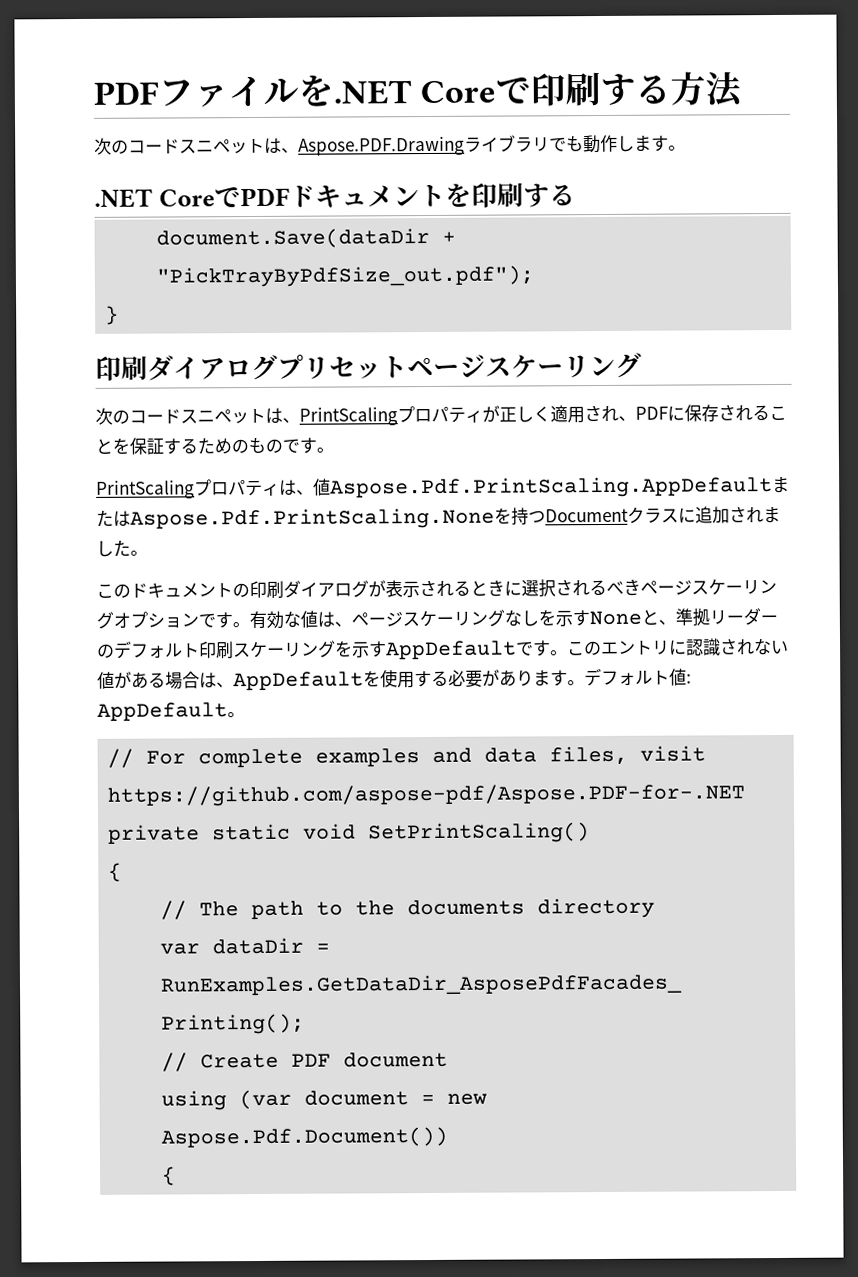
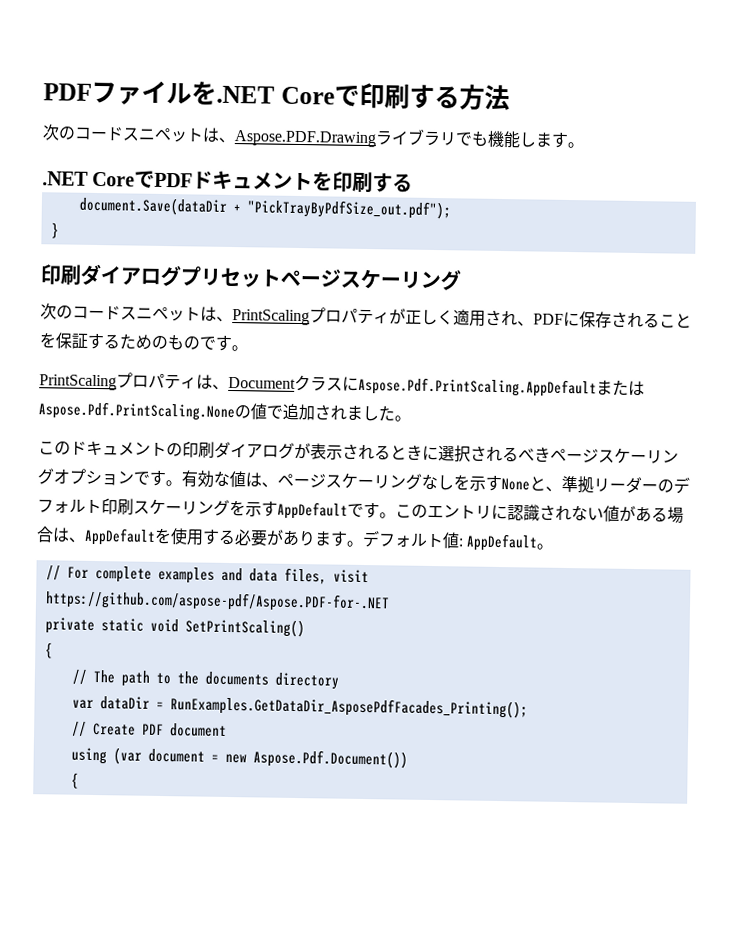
- 次のコードスニペットは、Aspose.PDF.Drawingライブラリでも動作します。
+ 次のコードスニペットは、Aspose.PDF.Drawingライブラリでも機能します。
- PrintScalingプロパティは、値Aspose.Pdf.PrintScaling.AppDefaultまたはAspose.Pdf.PrintScaling.Noneを持つDocumentクラスに追加されました。
+ PrintScalingプロパティは、DocumentクラスにAspose.Pdf.PrintScaling.AppDefaultまたはAspose.Pdf.PrintScaling.Noneの値で追加されました。

